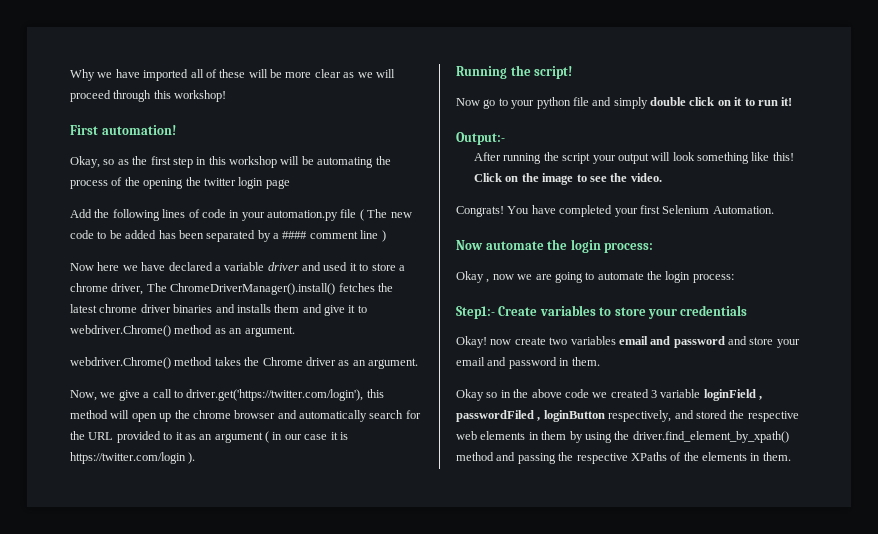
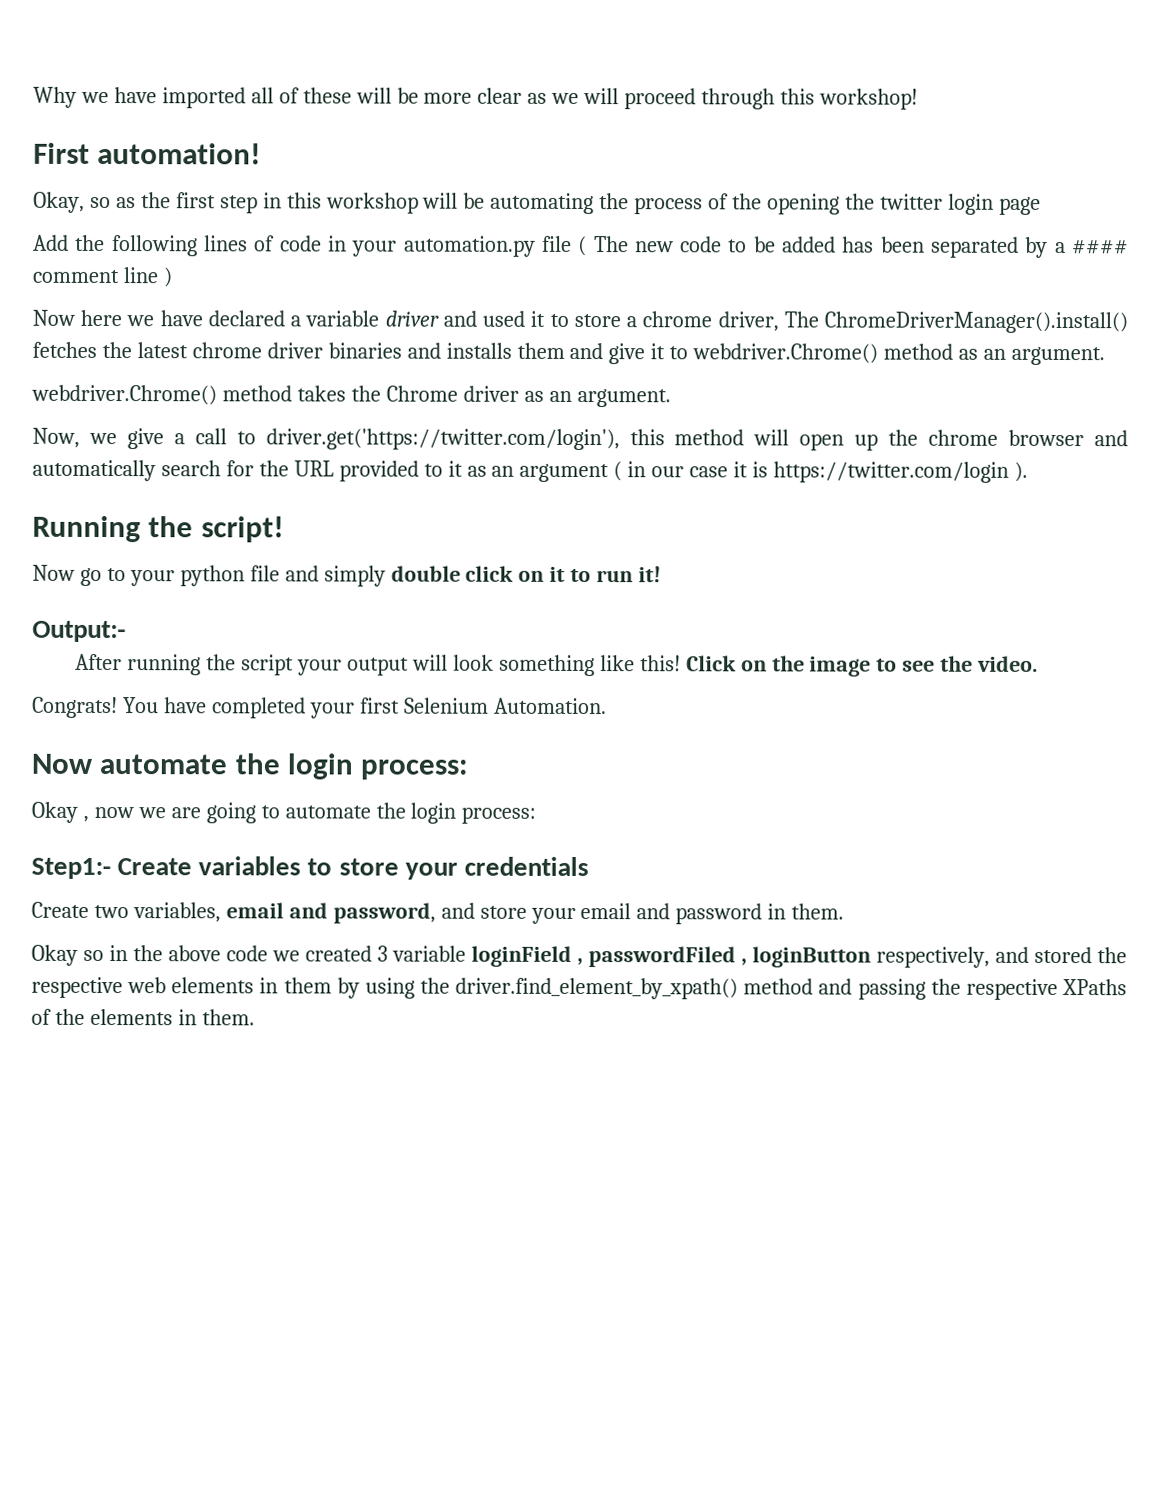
- Okay! now create two variables email and password and store your email and password in them.
+ Create two variables, email and password, and store your email and password in them.

